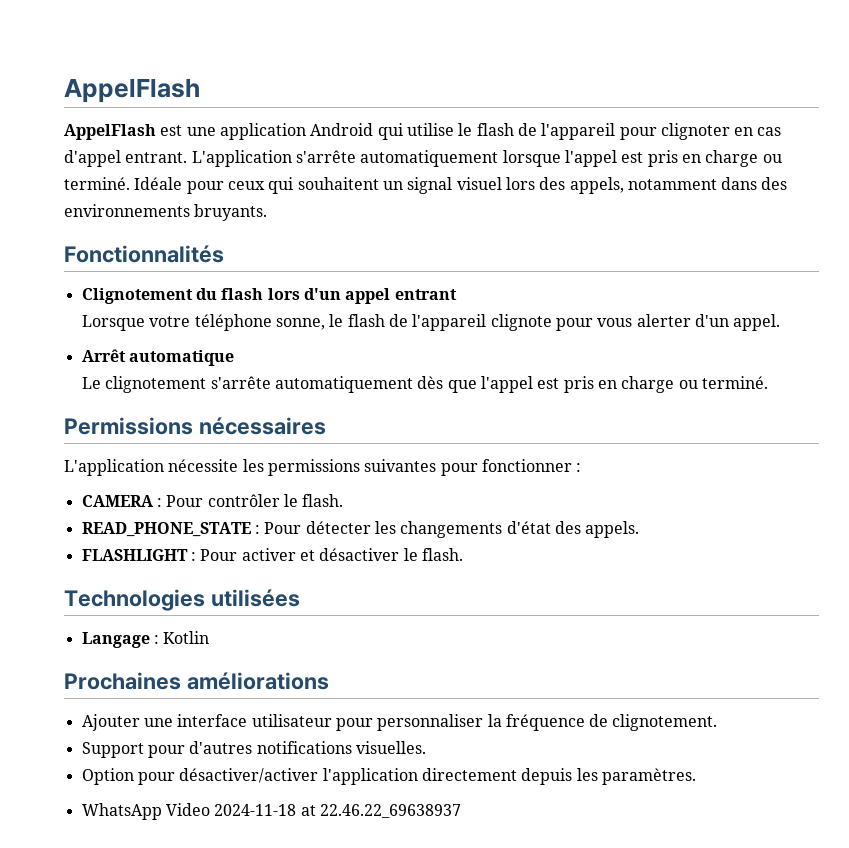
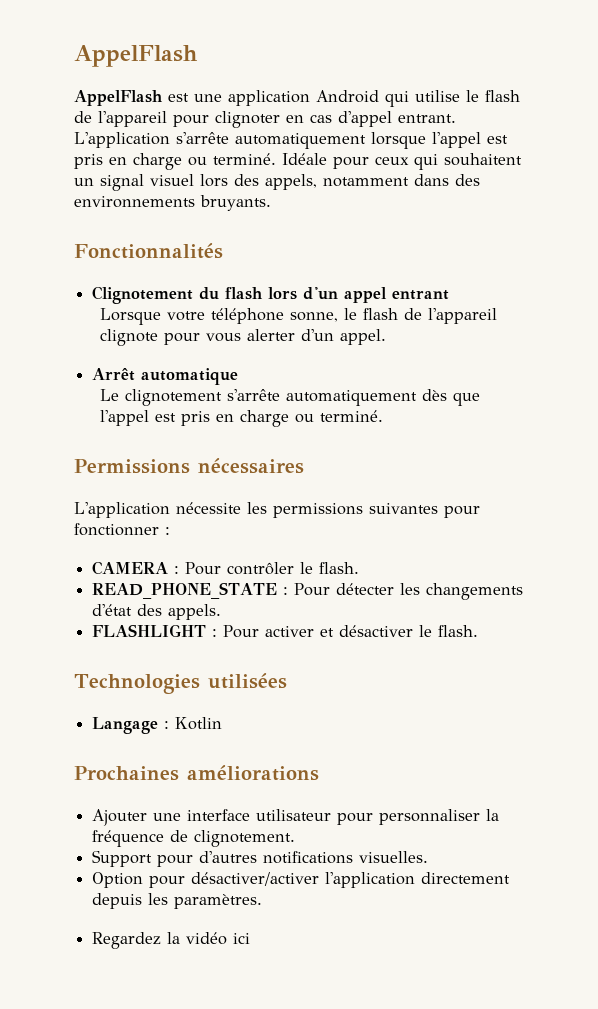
- WhatsApp Video 2024-11-18 at 22.46.22_69638937
+ Regardez la vidéo ici

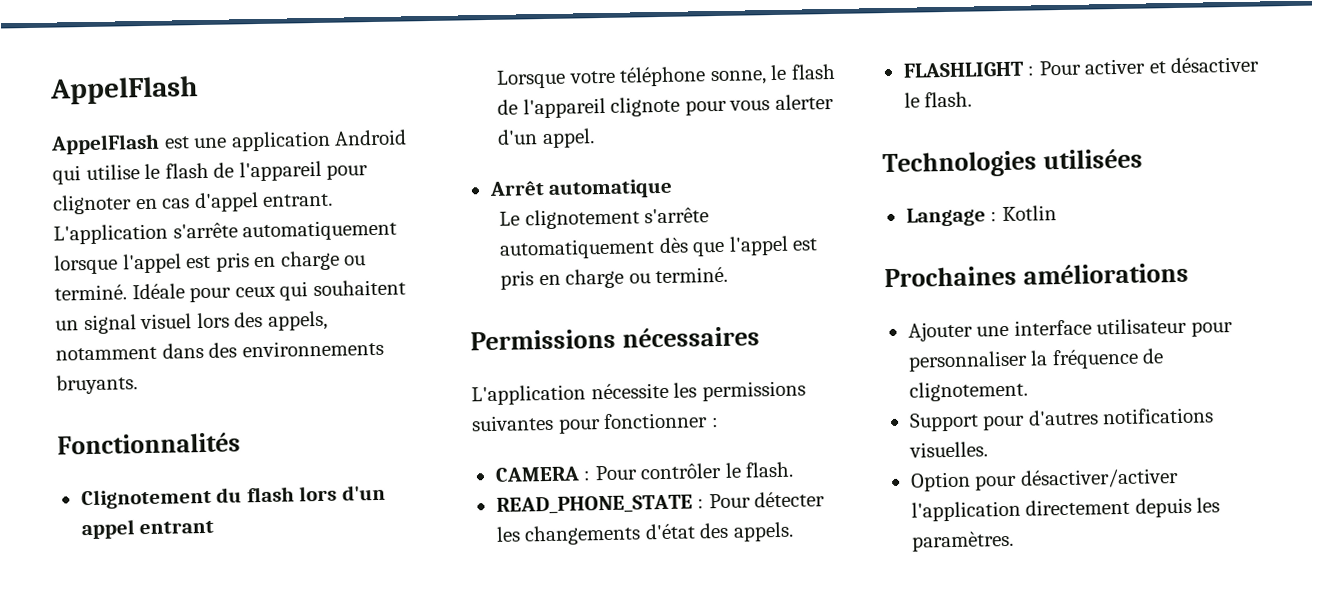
- Regardez la vidéo ici

